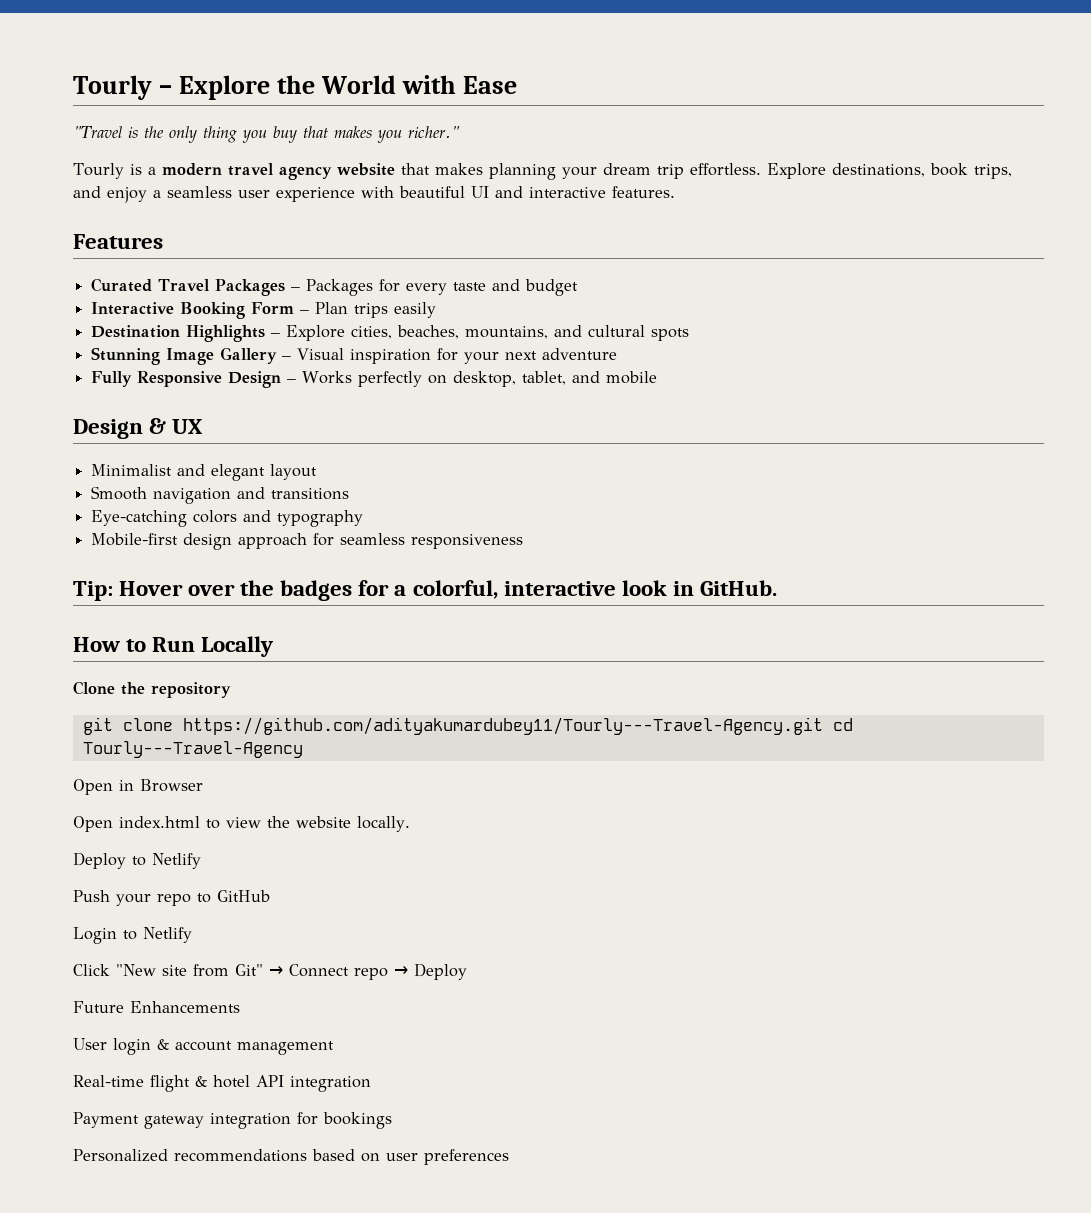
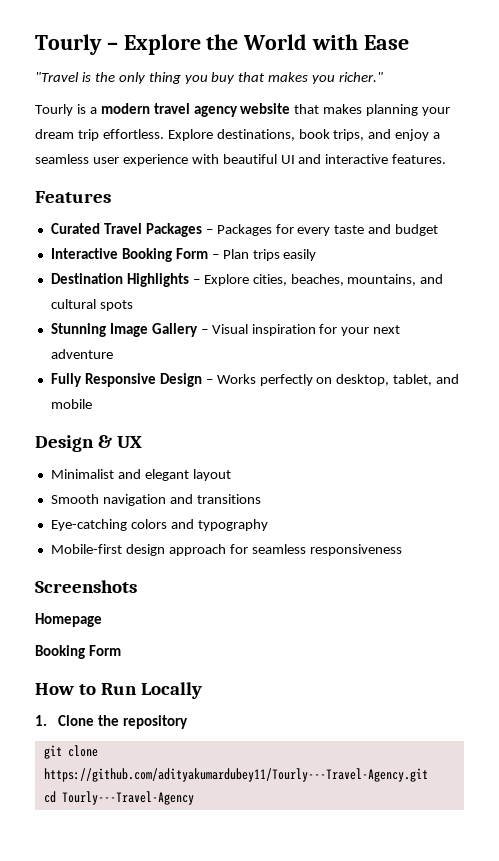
- Tip: Hover over the badges for a colorful, interactive look in GitHub.
+ Screenshots
+ Homepage
+ Booking Form
- Clone the repository
+ 1. Clone the repository
- git clone https://github.com/adityakumardubey11/Tourly---Travel-Agency.git cd Tourly---Travel-Agency
+ git clone https://github.com/adityakumardubey11/Tourly---Travel-Agency.git
+ cd Tourly---Travel-Agency
- Open in Browser
- Open index.html to view the website locally.
- Deploy to Netlify
- Push your repo to GitHub
- Login to Netlify
- Click "New site from Git" → Connect repo → Deploy
- Future Enhancements
- User login & account management
- Real-time flight & hotel API integration
- Payment gateway integration for bookings
- Personalized recommendations based on user preferences

